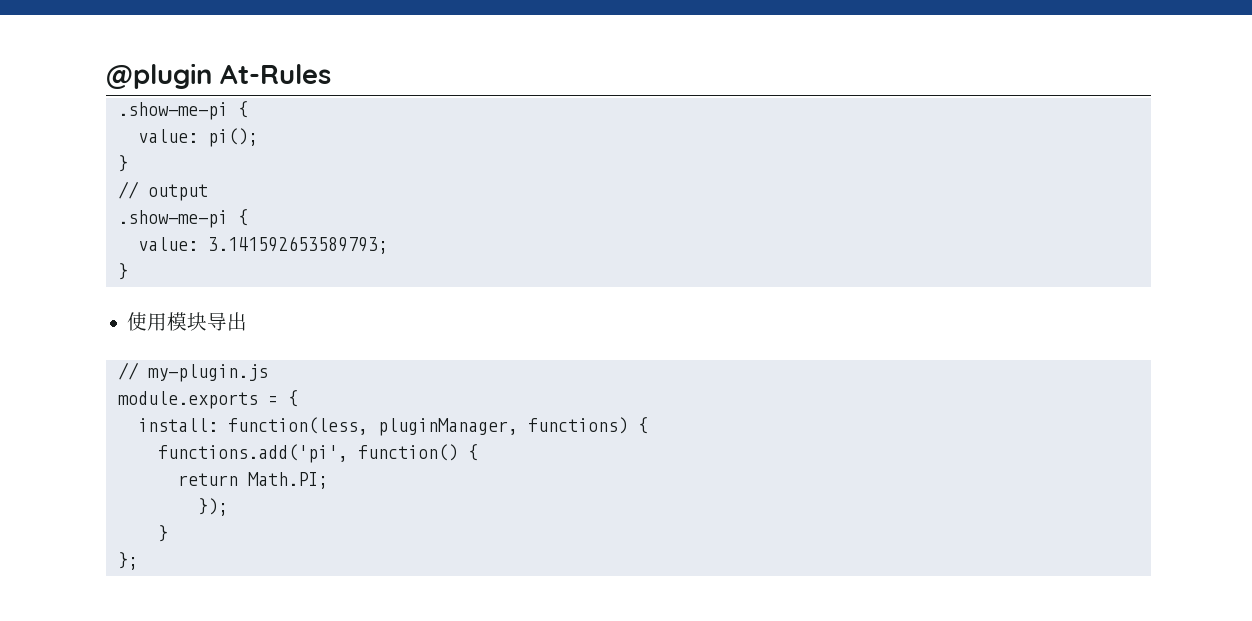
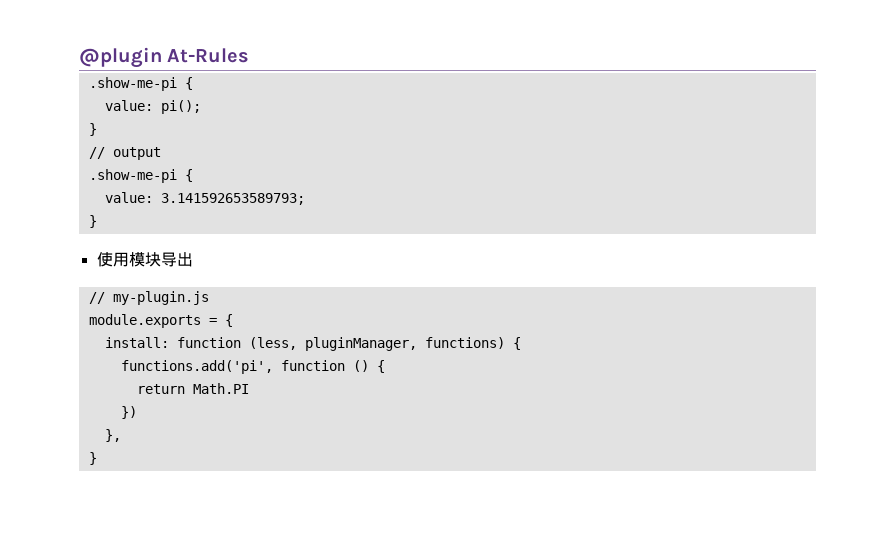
- install: function(less, pluginManager, functions) {
+ install: function (less, pluginManager, functions) {
- functions.add('pi', function() {
+ functions.add('pi', function () {
- return Math.PI;
- });
+ return Math.PI
+ })
+ },
  }
- };

